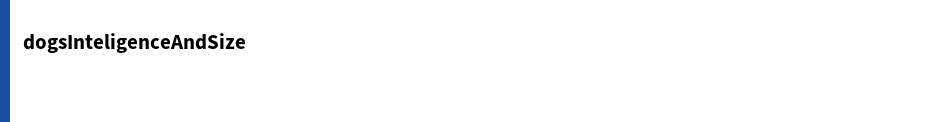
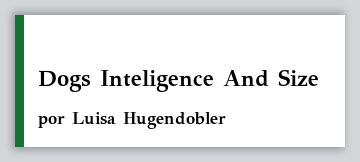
- dogsInteligenceAndSize
+ Dogs Inteligence And Size
+ por Luisa Hugendobler

